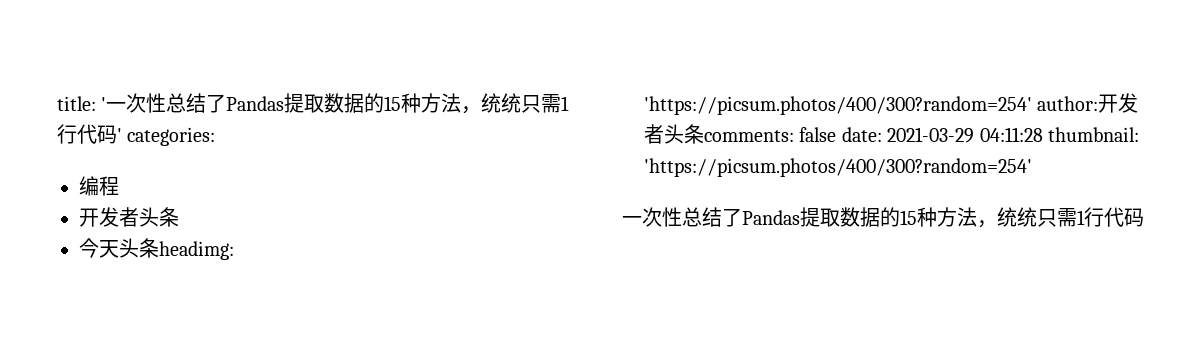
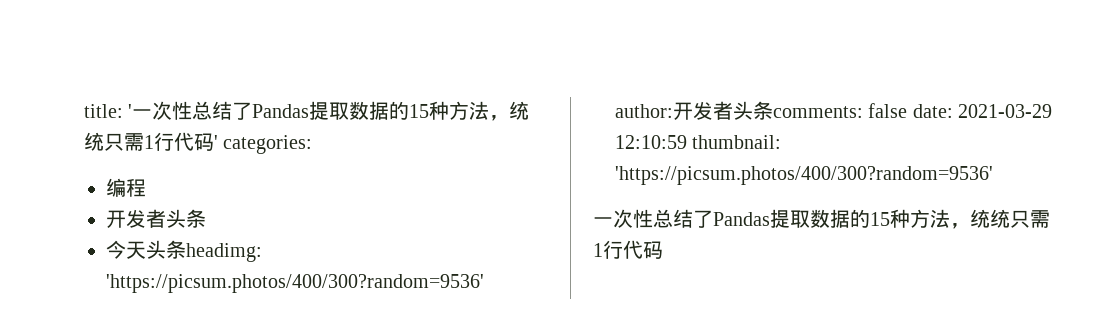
- 今天头条headimg: 'https://picsum.photos/400/300?random=254' author:开发者头条comments: false date: 2021-03-29 04:11:28 thumbnail: 'https://picsum.photos/400/300?random=254'
+ 今天头条headimg: 'https://picsum.photos/400/300?random=9536' author:开发者头条comments: false date: 2021-03-29 12:10:59 thumbnail: 'https://picsum.photos/400/300?random=9536'

